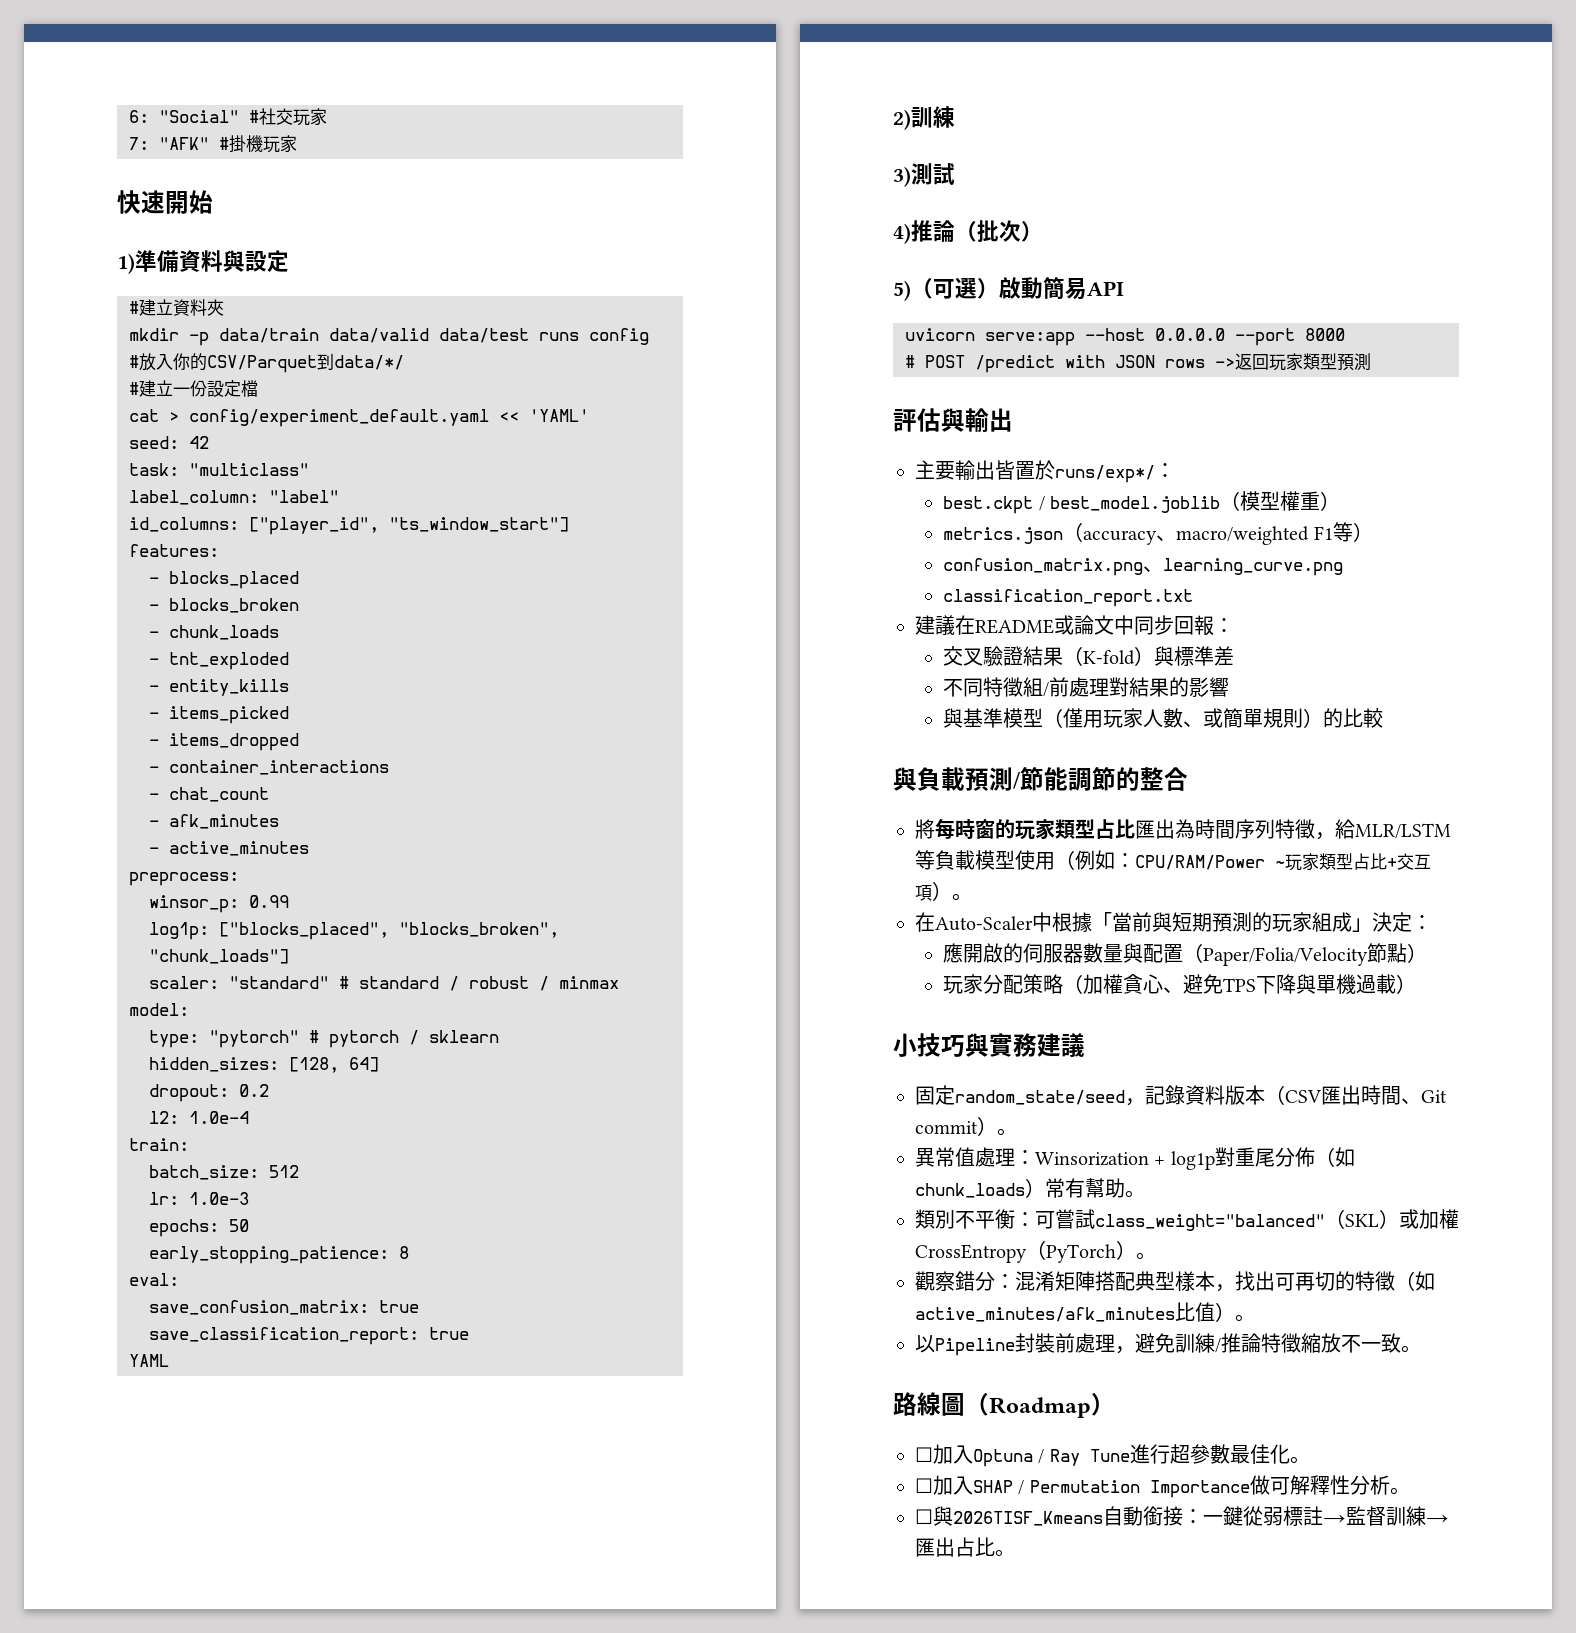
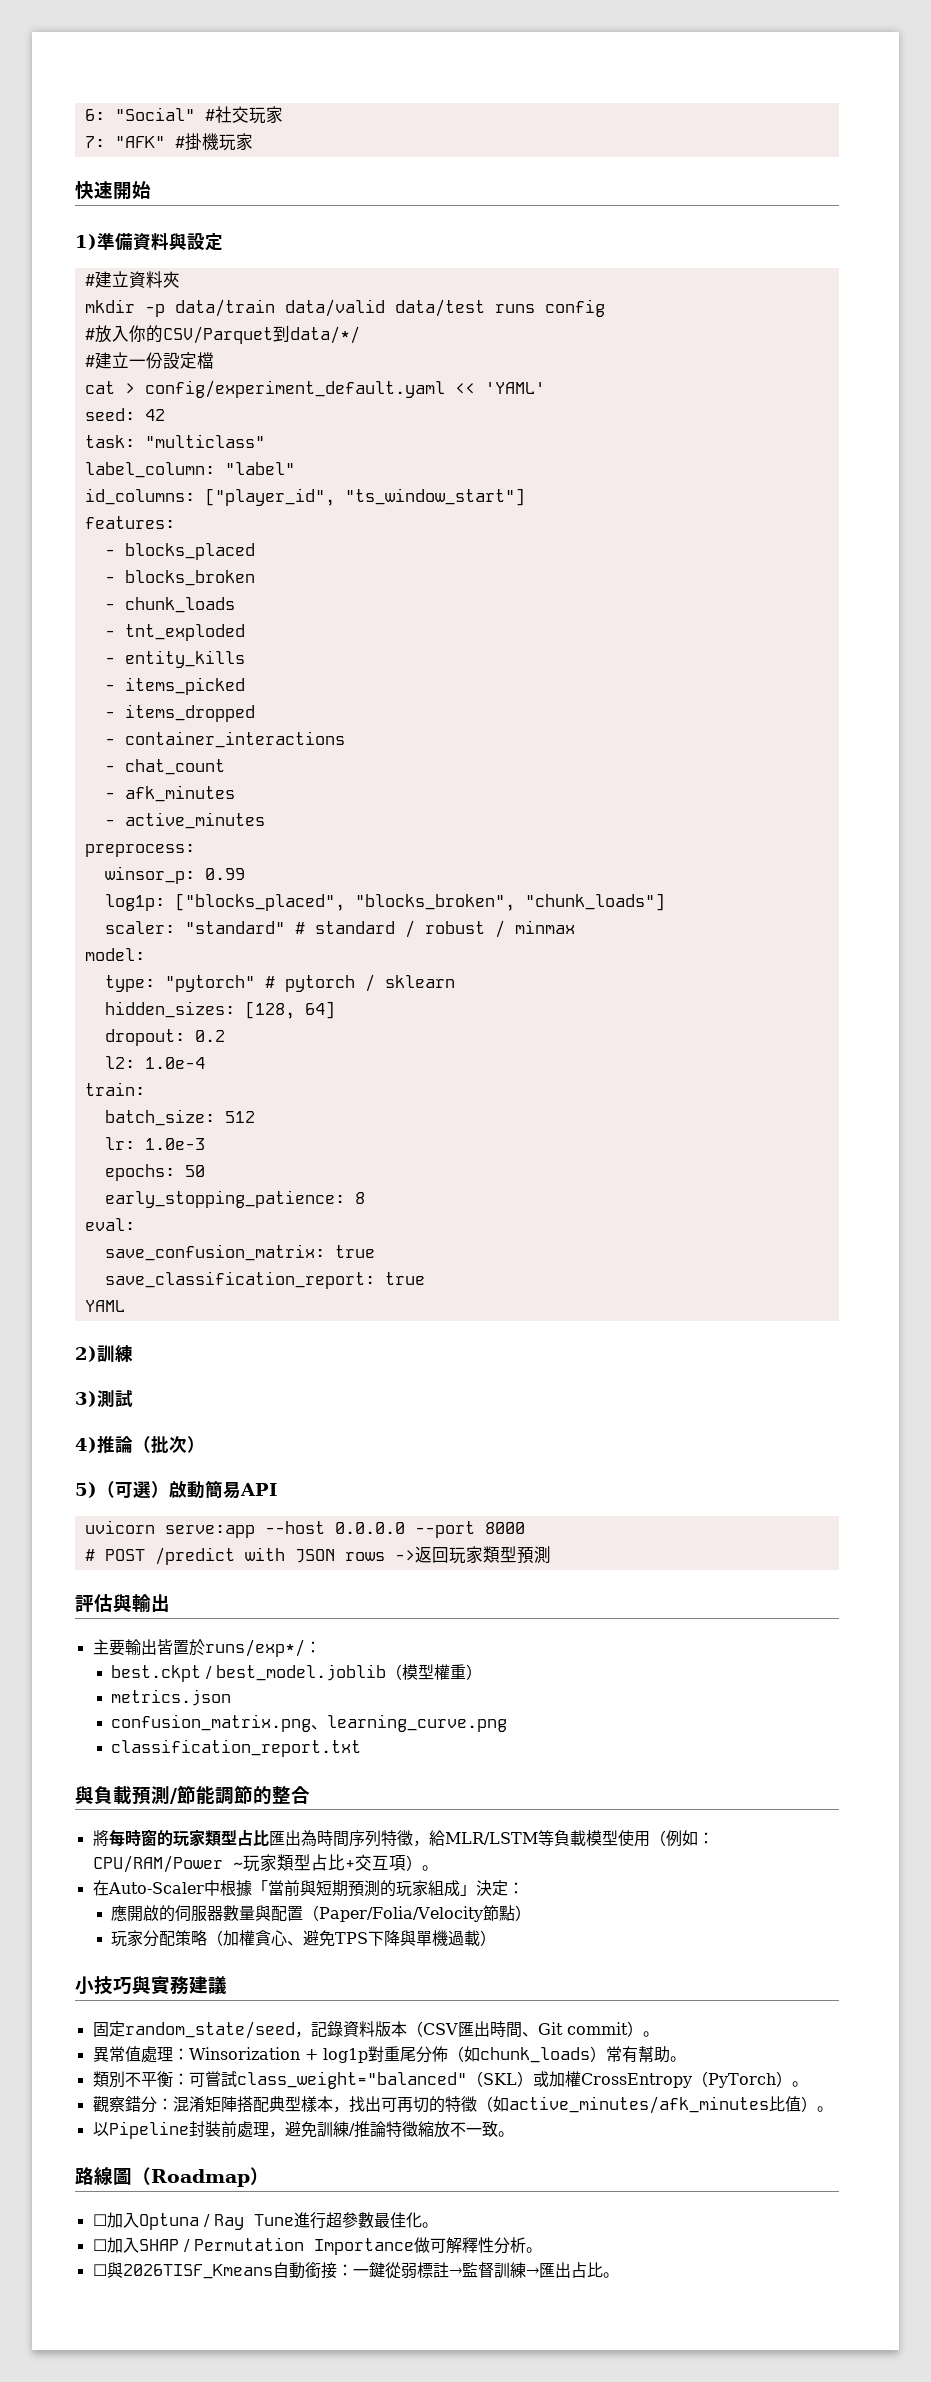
- metrics.json（accuracy、macro/weighted F1等）
+ metrics.json
- 建議在README或論文中同步回報：
- 交叉驗證結果（K-fold）與標準差
- 不同特徵組/前處理對結果的影響
- 與基準模型（僅用玩家人數、或簡單規則）的比較

